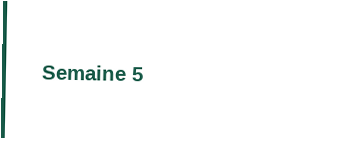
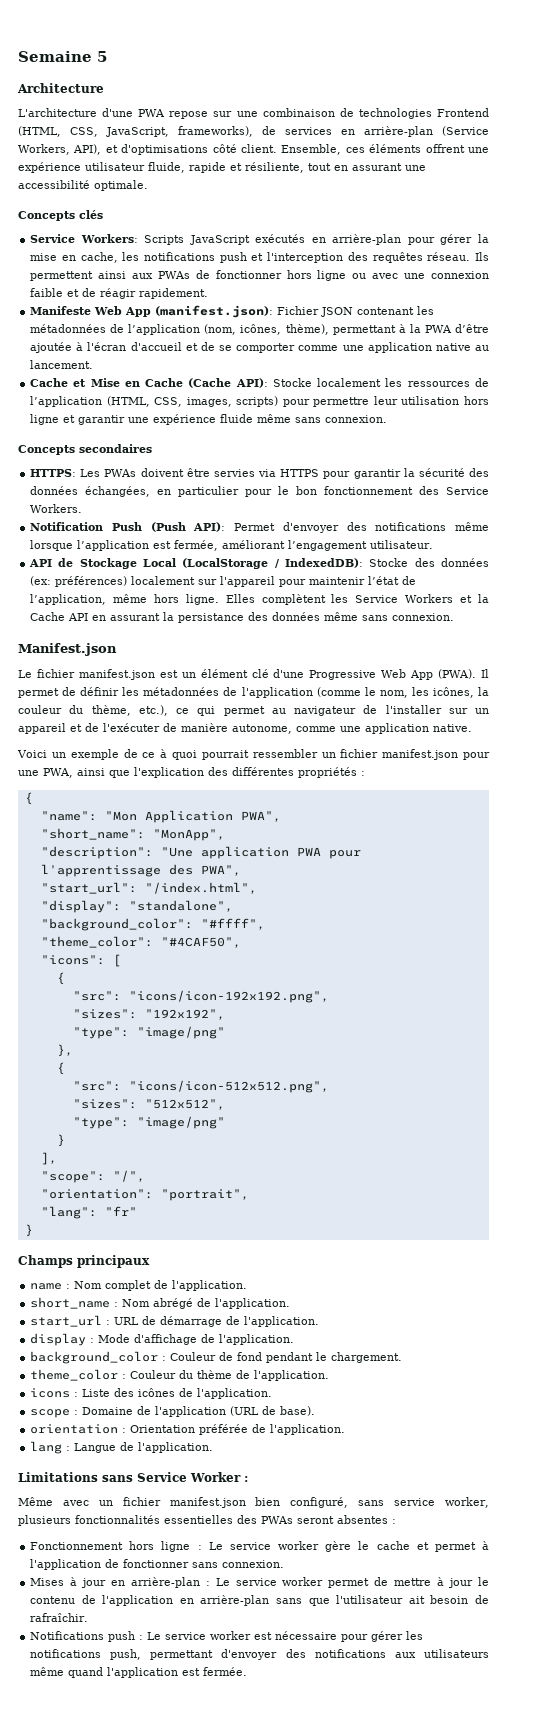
+ Architecture
+ L'architecture d'une PWA repose sur une combinaison de technologies Frontend (HTML, CSS, JavaScript, frameworks), de services en arrière-plan (Service Workers, API), et d'optimisations côté client. Ensemble, ces éléments offrent une expérience utilisateur fluide, rapide et résiliente, tout en assurant une accessibilité optimale.
+ Concepts clés
+ Service Workers: Scripts JavaScript exécutés en arrière-plan pour gérer la mise en cache, les notifications push et l'interception des requêtes réseau. Ils permettent ainsi aux PWAs de fonctionner hors ligne ou avec une connexion faible et de réagir rapidement.
+ Manifeste Web App (manifest.json): Fichier JSON contenant les métadonnées de l’application (nom, icônes, thème), permettant à la PWA d’être ajoutée à l'écran d'accueil et de se comporter comme une application native au lancement.
+ Cache et Mise en Cache (Cache API): Stocke localement les ressources de l’application (HTML, CSS, images, scripts) pour permettre leur utilisation hors ligne et garantir une expérience fluide même sans connexion.
+ Concepts secondaires
+ HTTPS: Les PWAs doivent être servies via HTTPS pour garantir la sécurité des données échangées, en particulier pour le bon fonctionnement des Service Workers.
+ Notification Push (Push API): Permet d'envoyer des notifications même lorsque l’application est fermée, améliorant l’engagement utilisateur.
+ API de Stockage Local (LocalStorage / IndexedDB): Stocke des données (ex: préférences) localement sur l'appareil pour maintenir l’état de l’application, même hors ligne. Elles complètent les Service Workers et la Cache API en assurant la persistance des données même sans connexion.
+ Manifest.json
+ Le fichier manifest.json est un élément clé d'une Progressive Web App (PWA). Il permet de définir les métadonnées de l'application (comme le nom, les icônes, la couleur du thème, etc.), ce qui permet au navigateur de l'installer sur un appareil et de l'exécuter de manière autonome, comme une application native.
+ Voici un exemple de ce à quoi pourrait ressembler un fichier manifest.json pour une PWA, ainsi que l'explication des différentes propriétés :
+ {
+ "name": "Mon Application PWA",
+ "short_name": "MonApp",
+ "description": "Une application PWA pour l'apprentissage des PWA",
+ "start_url": "/index.html",
+ "display": "standalone",
+ "background_color": "#ffff",
+ "theme_color": "#4CAF50",
+ "icons": [
+ {
+ "src": "icons/icon-192x192.png",
+ "sizes": "192x192",
+ "type": "image/png"
+ },
+ {
+ "src": "icons/icon-512x512.png",
+ "sizes": "512x512",
+ "type": "image/png"
+ }
+ ],
+ "scope": "/",
+ "orientation": "portrait",
+ "lang": "fr"
+ }
+ Champs principaux
+ name : Nom complet de l'application.
+ short_name : Nom abrégé de l'application.
+ start_url : URL de démarrage de l'application.
+ display : Mode d'affichage de l'application.
+ background_color : Couleur de fond pendant le chargement.
+ theme_color : Couleur du thème de l'application.
+ icons : Liste des icônes de l'application.
+ scope : Domaine de l'application (URL de base).
+ orientation : Orientation préférée de l'application.
+ lang : Langue de l'application.
+ Limitations sans Service Worker :
+ Même avec un fichier manifest.json bien configuré, sans service worker, plusieurs fonctionnalités essentielles des PWAs seront absentes :
+ Fonctionnement hors ligne : Le service worker gère le cache et permet à l'application de fonctionner sans connexion.
+ Mises à jour en arrière-plan : Le service worker permet de mettre à jour le contenu de l'application en arrière-plan sans que l'utilisateur ait besoin de rafraîchir.
+ Notifications push : Le service worker est nécessaire pour gérer les notifications push, permettant d'envoyer des notifications aux utilisateurs même quand l'application est fermée.

